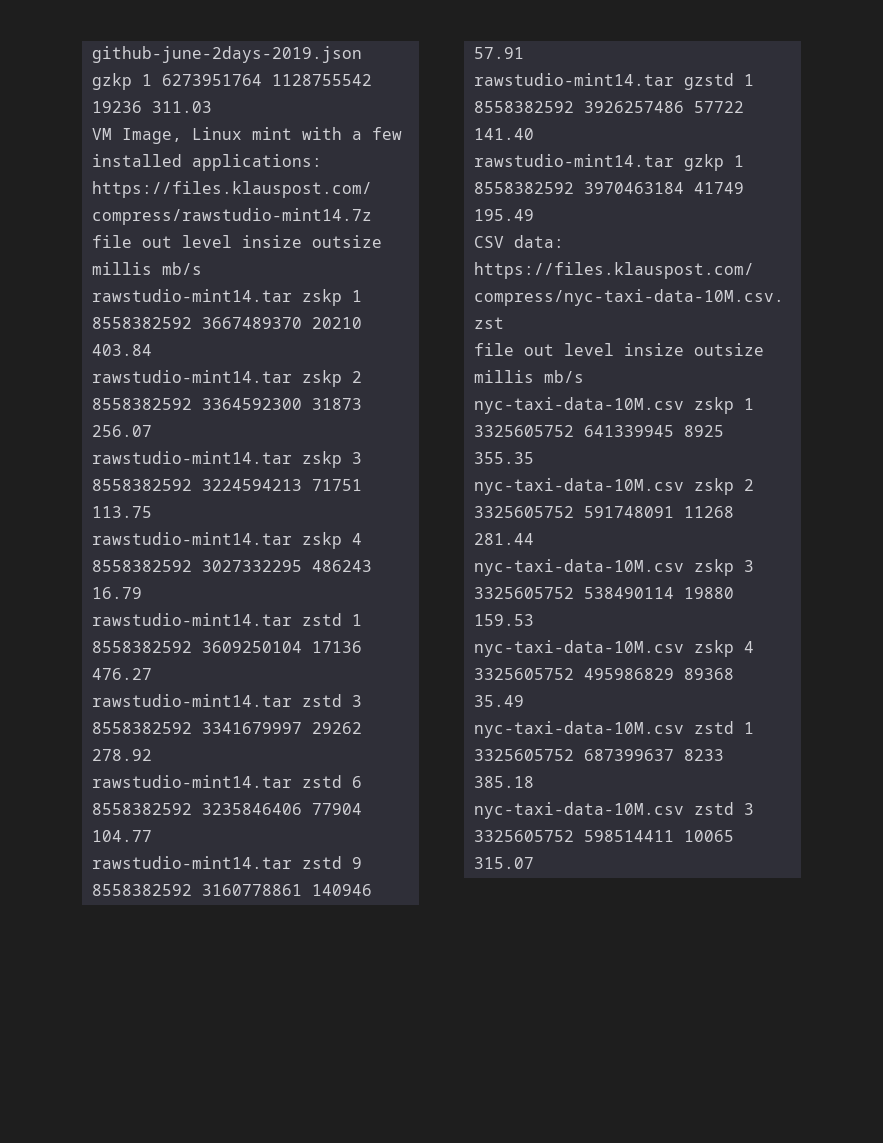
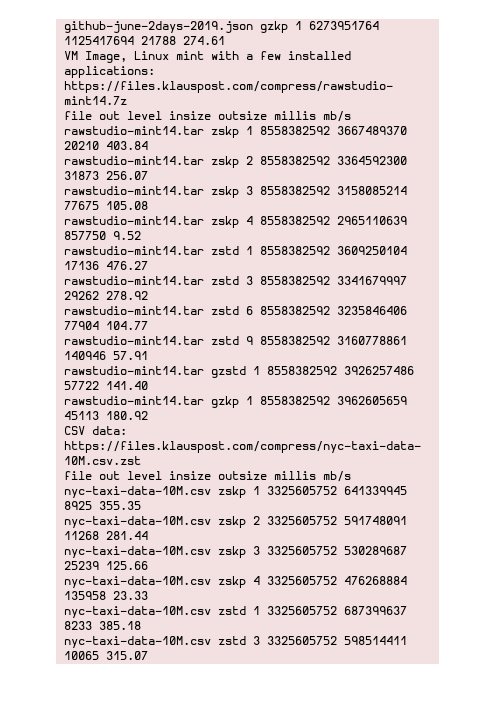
- github-june-2days-2019.json gzkp 1 6273951764 1128755542 19236 311.03
+ github-june-2days-2019.json gzkp 1 6273951764 1125417694 21788 274.61
- rawstudio-mint14.tar zskp 3 8558382592 3224594213 71751 113.75
+ rawstudio-mint14.tar zskp 3 8558382592 3158085214 77675 105.08
- rawstudio-mint14.tar zskp 4 8558382592 3027332295 486243 16.79
+ rawstudio-mint14.tar zskp 4 8558382592 2965110639 857750 9.52
- rawstudio-mint14.tar gzkp 1 8558382592 3970463184 41749 195.49
+ rawstudio-mint14.tar gzkp 1 8558382592 3962605659 45113 180.92
- nyc-taxi-data-10M.csv zskp 3 3325605752 538490114 19880 159.53
+ nyc-taxi-data-10M.csv zskp 3 3325605752 530289687 25239 125.66
- nyc-taxi-data-10M.csv zskp 4 3325605752 495986829 89368 35.49
+ nyc-taxi-data-10M.csv zskp 4 3325605752 476268884 135958 23.33

